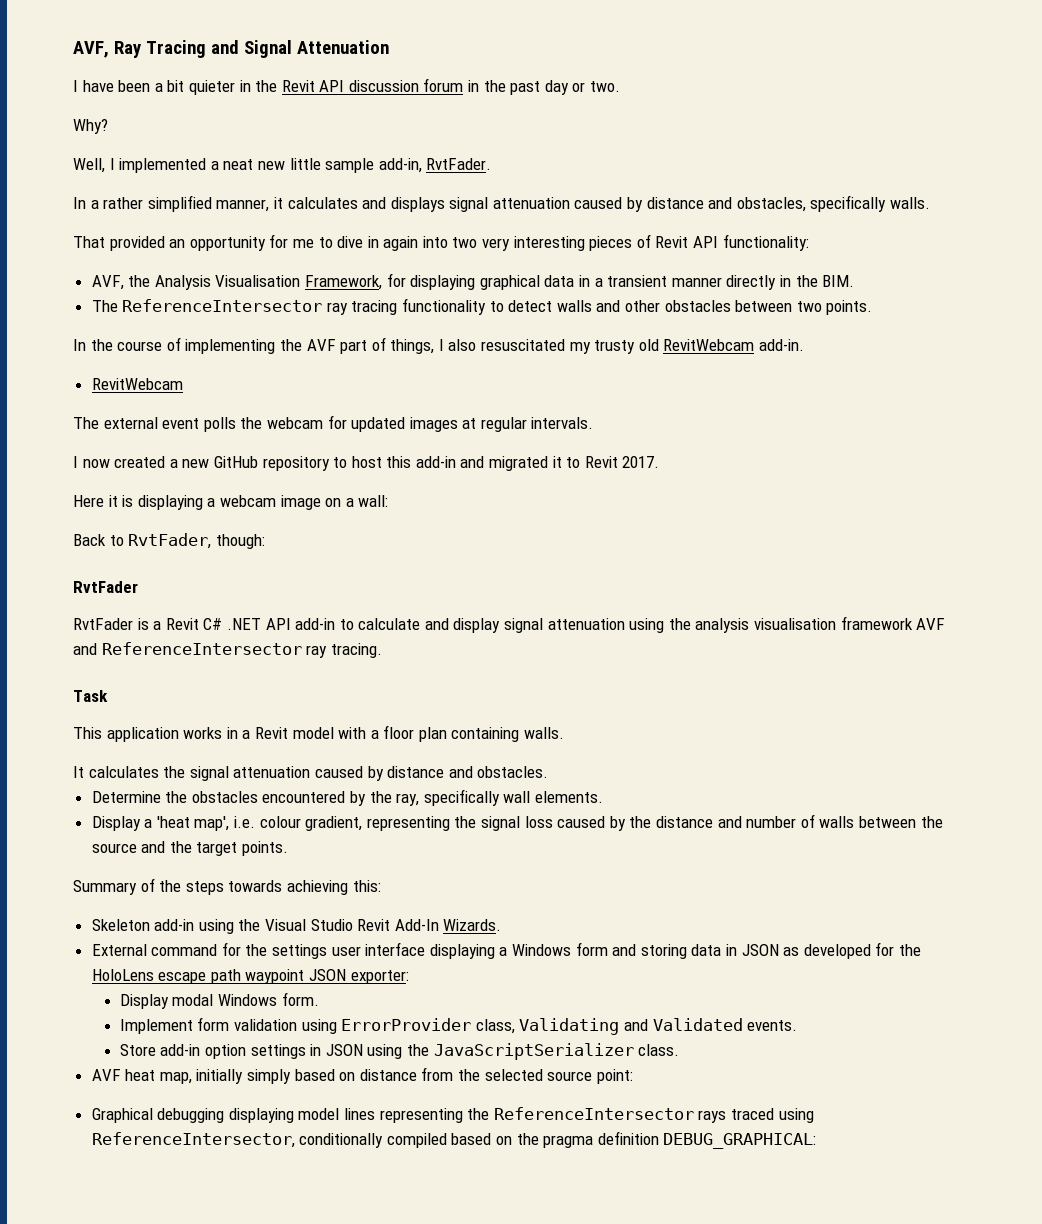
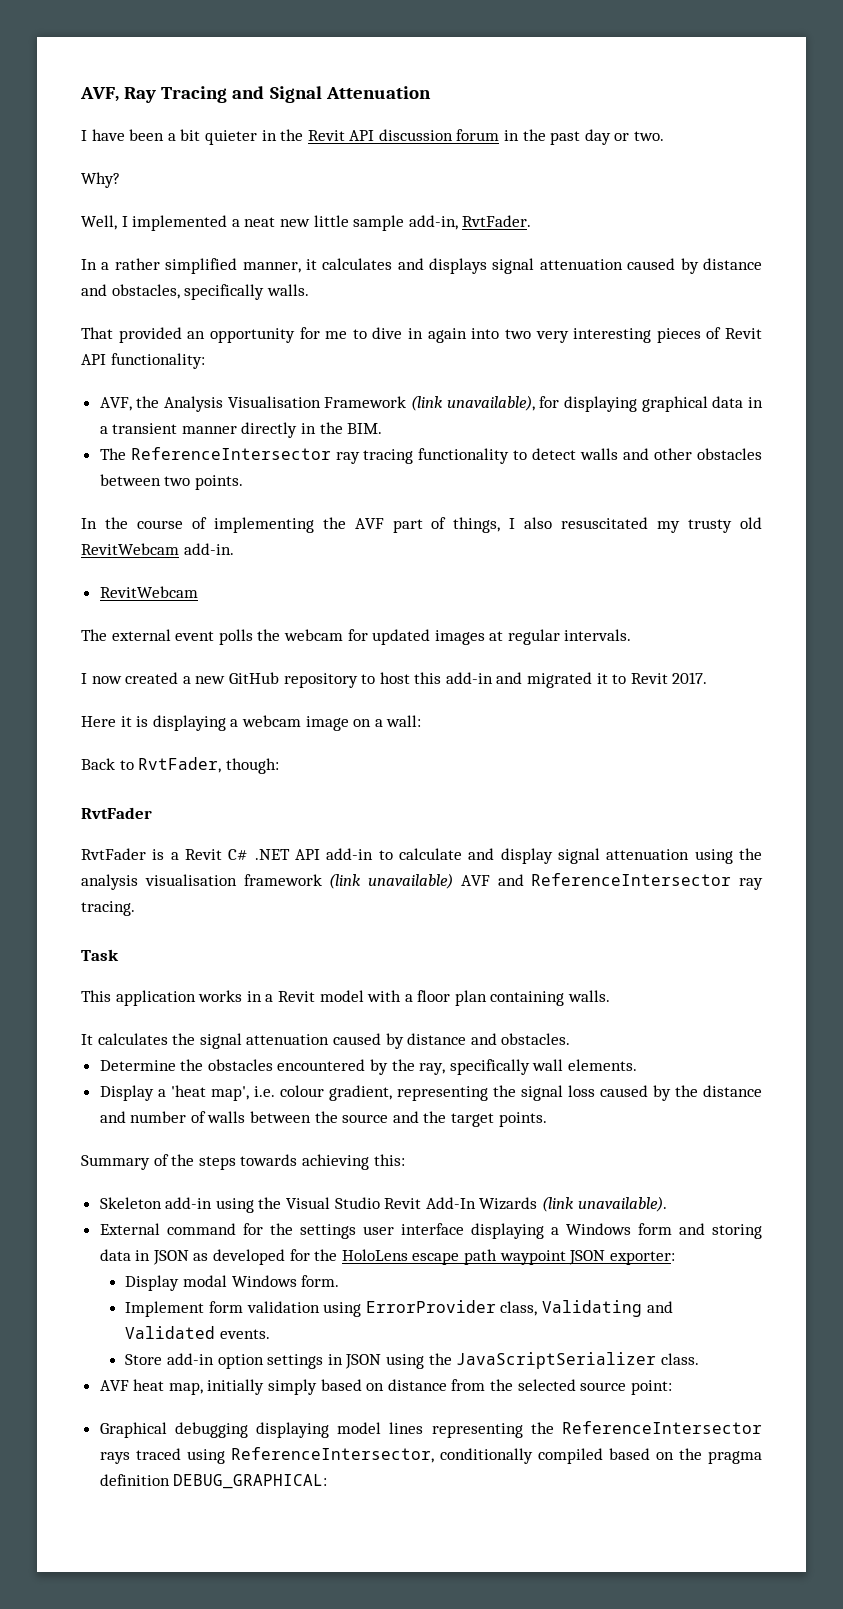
- AVF, the Analysis Visualisation Framework, for displaying graphical data in a transient manner directly in the BIM.
+ AVF, the Analysis Visualisation Framework (link unavailable), for displaying graphical data in a transient manner directly in the BIM.
- RvtFader is a Revit C# .NET API add-in to calculate and display signal attenuation using the analysis visualisation framework AVF and ReferenceIntersector ray tracing.
+ RvtFader is a Revit C# .NET API add-in to calculate and display signal attenuation using the analysis visualisation framework (link unavailable) AVF and ReferenceIntersector ray tracing.
- Skeleton add-in using the Visual Studio Revit Add-In Wizards.
+ Skeleton add-in using the Visual Studio Revit Add-In Wizards (link unavailable).

